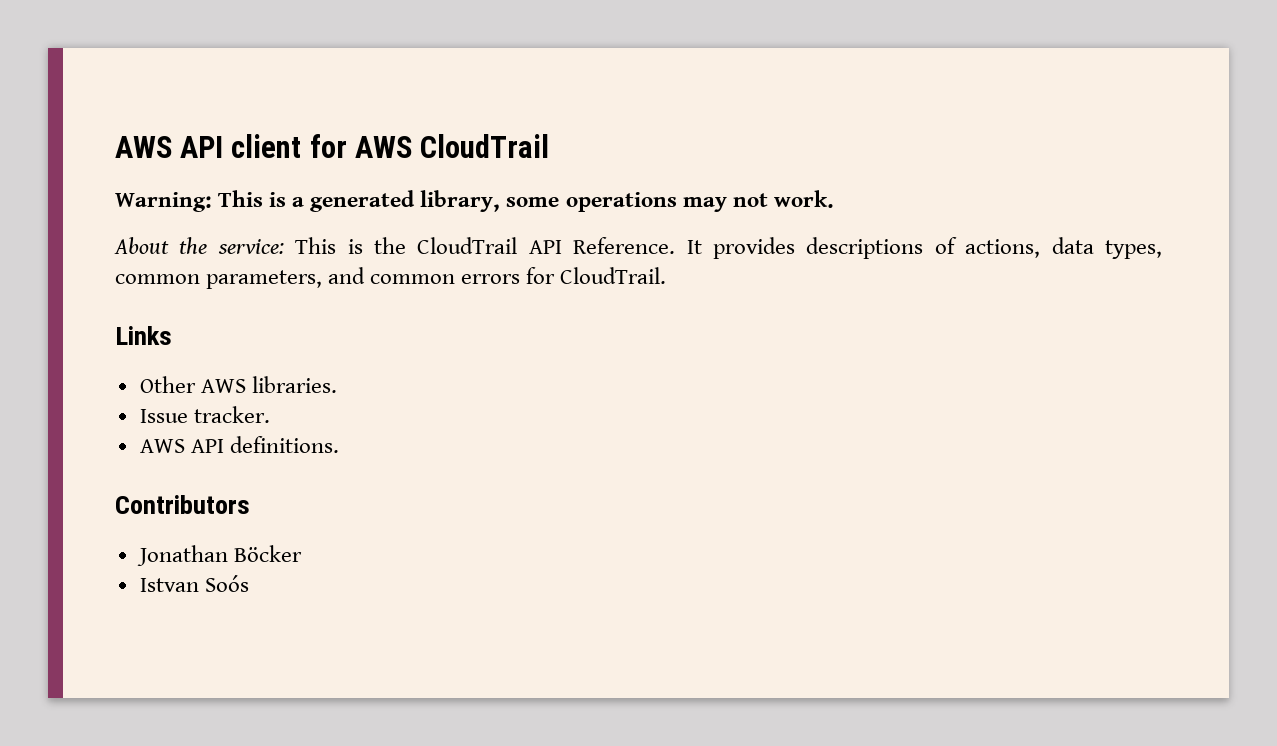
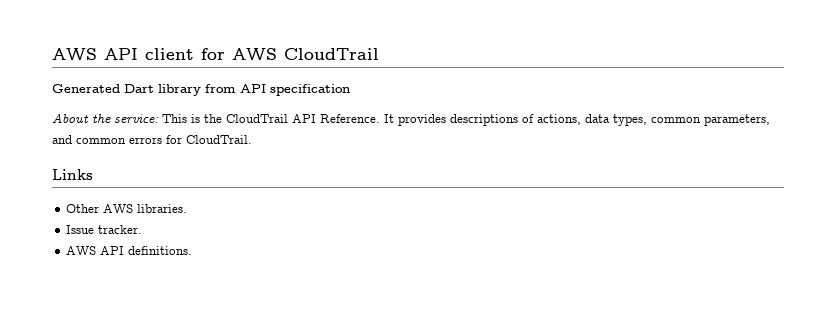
- Warning: This is a generated library, some operations may not work.
+ Generated Dart library from API specification
- Contributors
- Jonathan Böcker
- Istvan Soós

